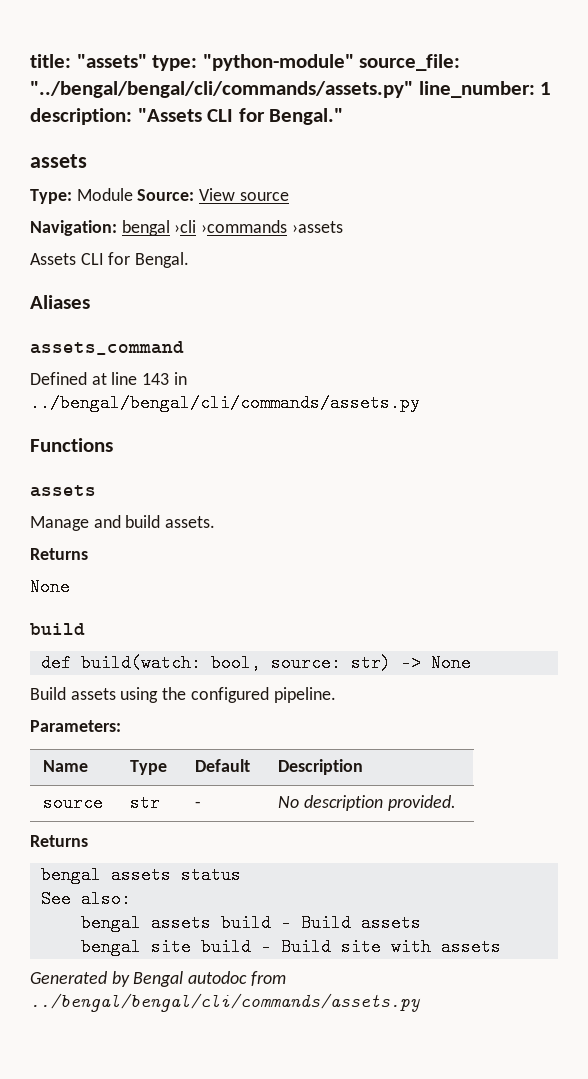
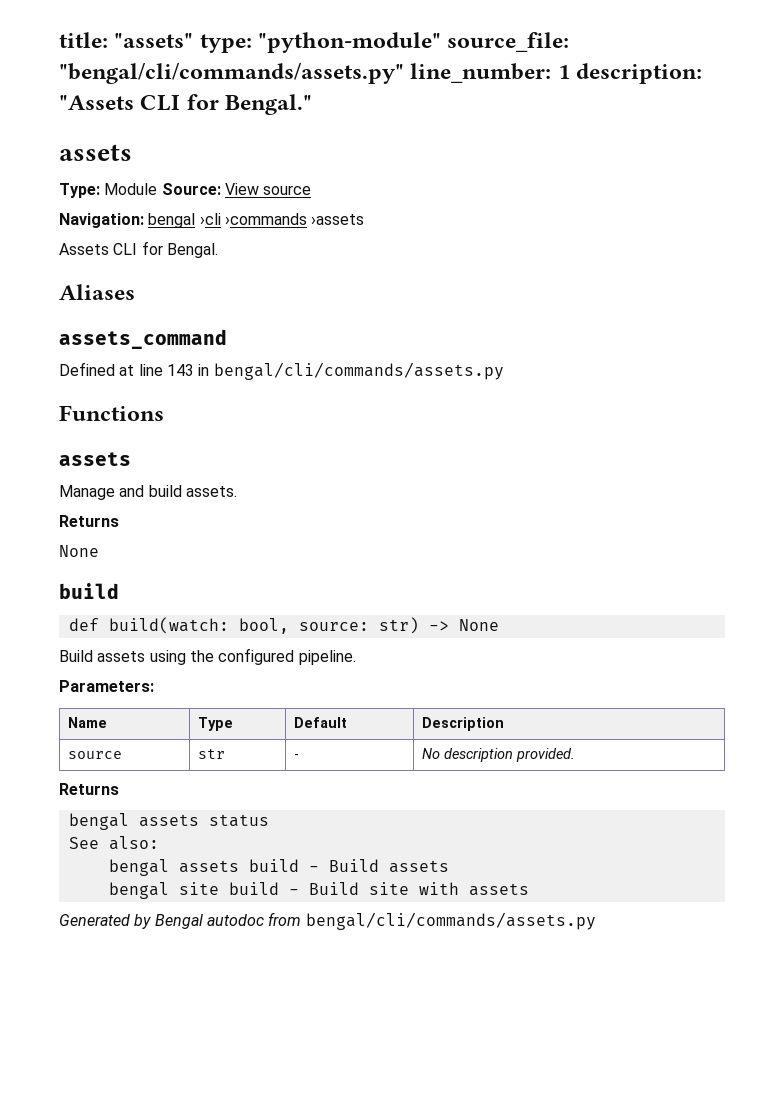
- title: "assets" type: "python-module" source_file: "../bengal/bengal/cli/commands/assets.py" line_number: 1 description: "Assets CLI for Bengal."
+ title: "assets" type: "python-module" source_file: "bengal/cli/commands/assets.py" line_number: 1 description: "Assets CLI for Bengal."
- Defined at line 143 in ../bengal/bengal/cli/commands/assets.py
+ Defined at line 143 in bengal/cli/commands/assets.py
- Generated by Bengal autodoc from ../bengal/bengal/cli/commands/assets.py
+ Generated by Bengal autodoc from bengal/cli/commands/assets.py

